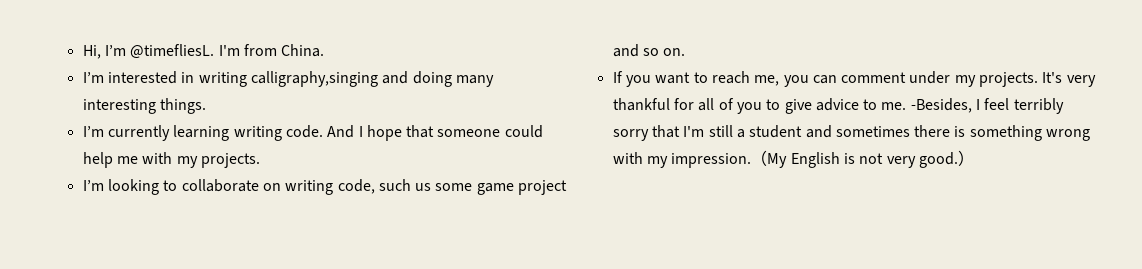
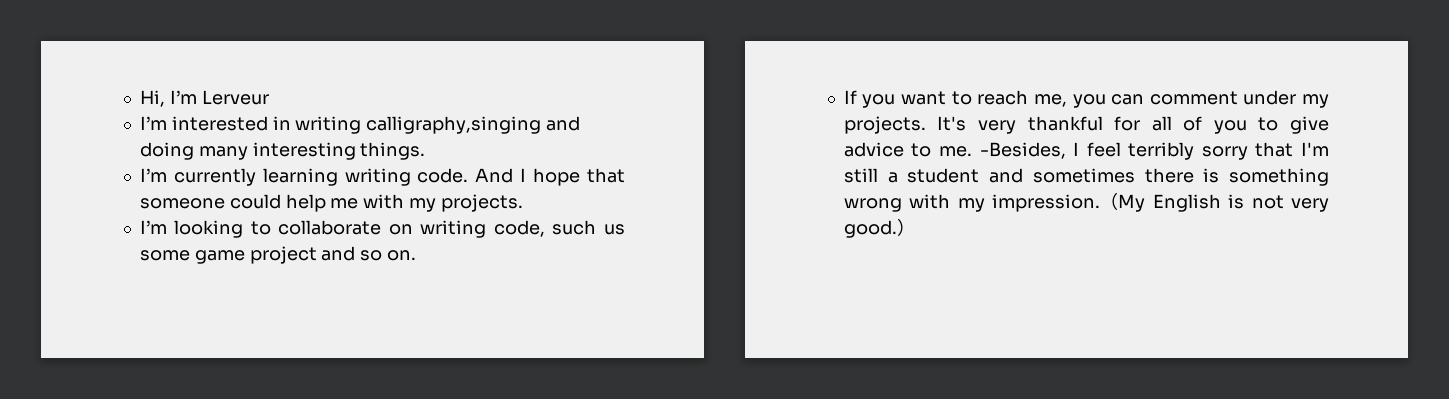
- Hi, I’m @timefliesL. I'm from China.
+ Hi, I’m Lerveur

